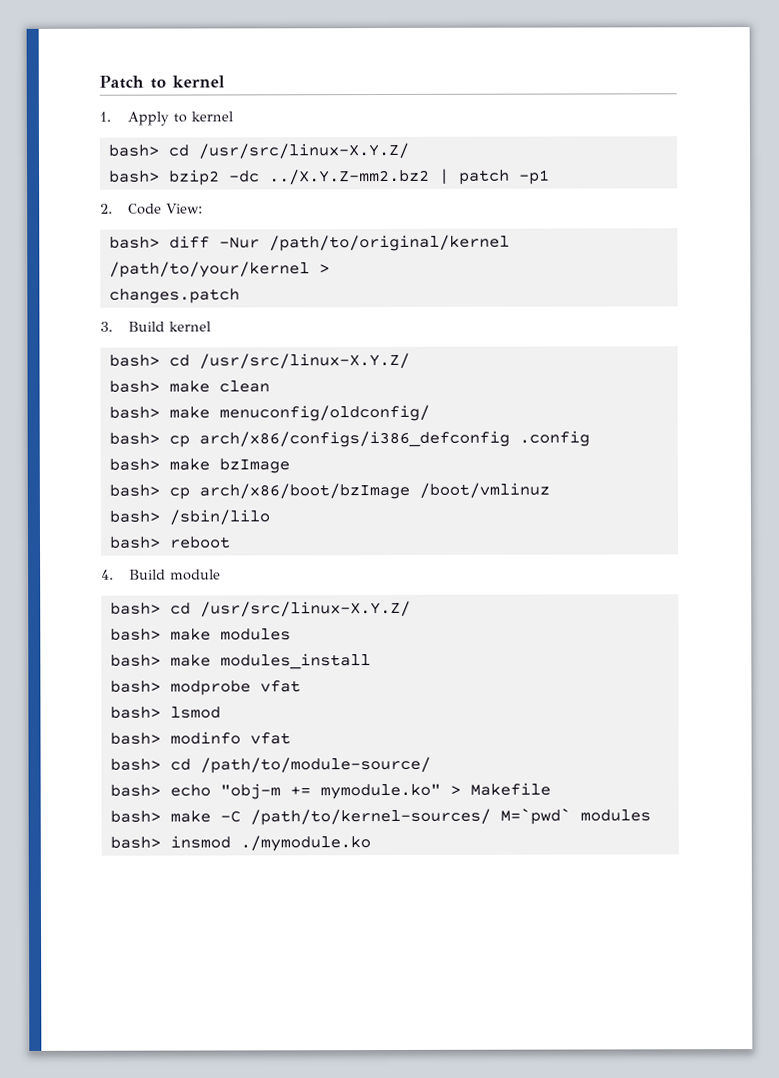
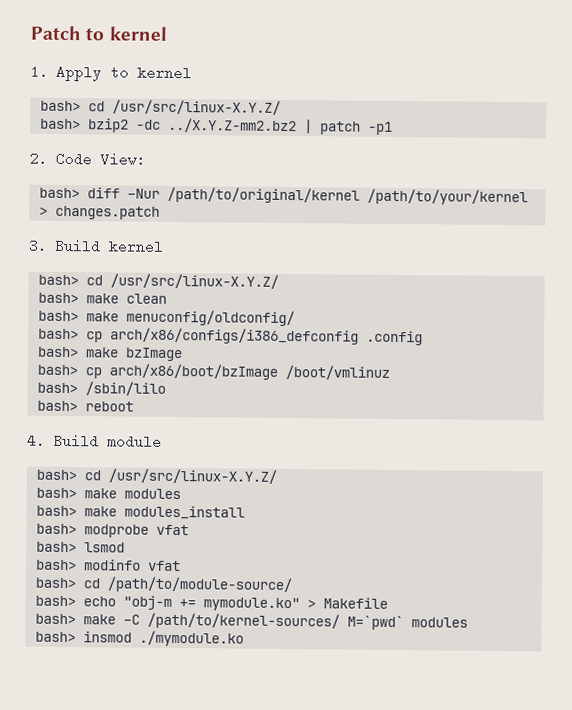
- bash> diff –Nur /path/to/original/kernel /path/to/your/kernel >
- changes.patch
+ bash> diff –Nur /path/to/original/kernel /path/to/your/kernel > changes.patch

